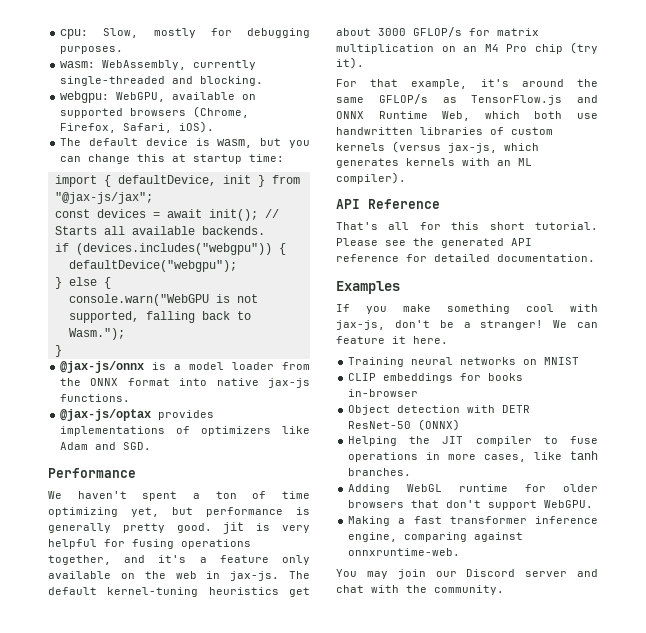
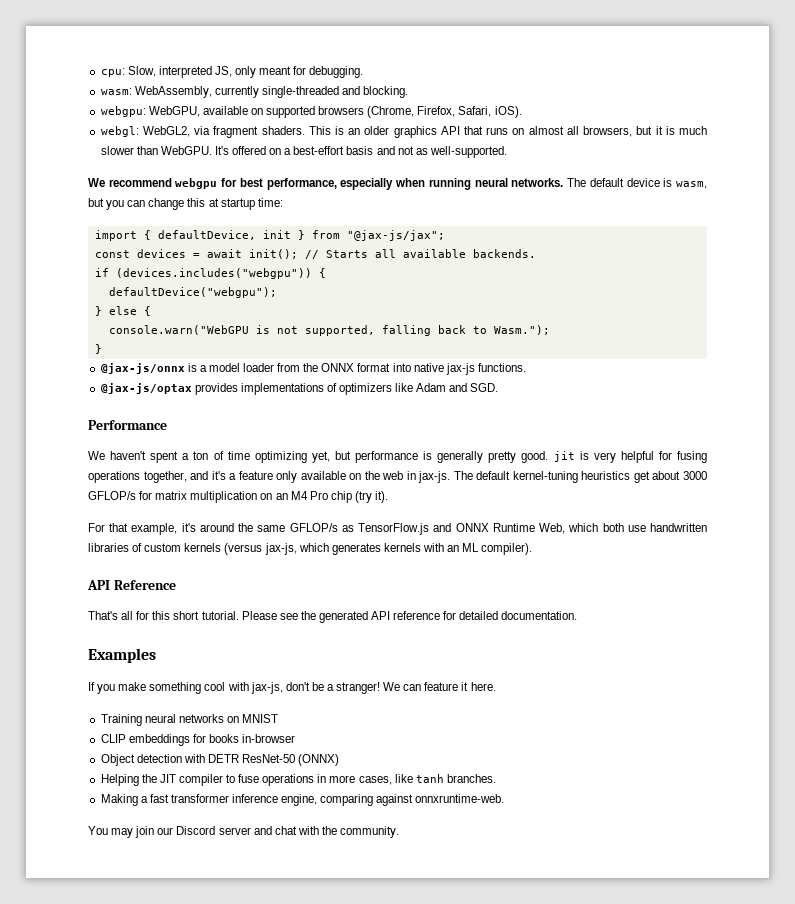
- cpu: Slow, mostly for debugging purposes.
+ cpu: Slow, interpreted JS, only meant for debugging.
+ webgl: WebGL2, via fragment shaders. This is an older graphics API that runs on almost all browsers, but it is much slower than WebGPU. It's offered on a best-effort basis and not as well-supported.
+ We recommend webgpu for best performance, especially when running neural networks.
- Adding WebGL runtime for older browsers that don't support WebGPU.

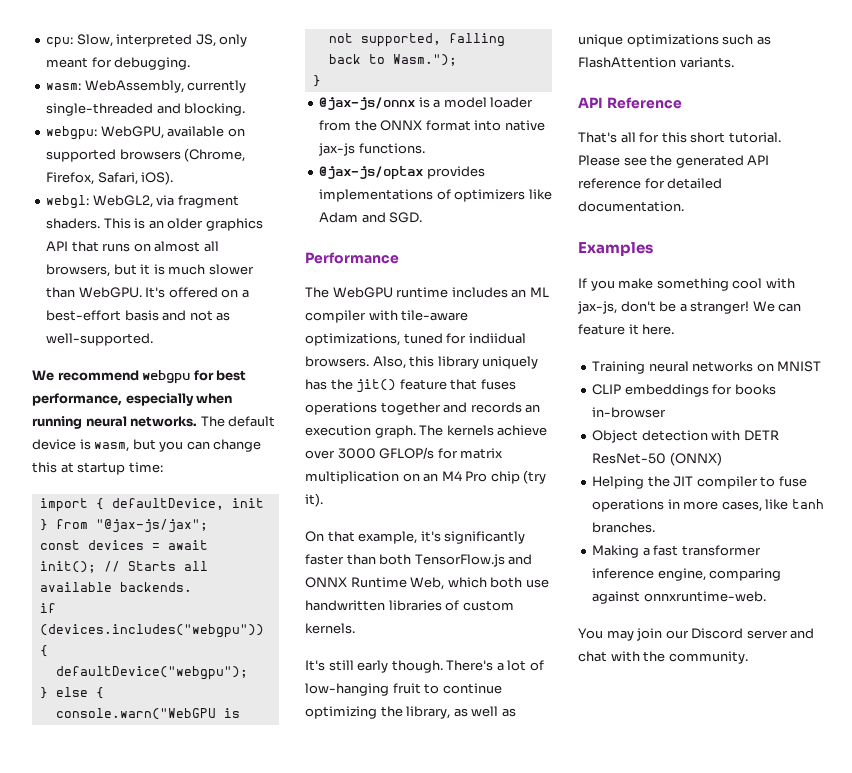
- We haven't spent a ton of time optimizing yet, but performance is generally pretty good. jit is very helpful for fusing operations together, and it's a feature only available on the web in jax-js. The default kernel-tuning heuristics get about 3000 GFLOP/s for matrix multiplication on an M4 Pro chip (try it).
+ The WebGPU runtime includes an ML compiler with tile-aware optimizations, tuned for indiidual browsers. Also, this library uniquely has the jit() feature that fuses operations together and records an execution graph. The kernels achieve over 3000 GFLOP/s for matrix multiplication on an M4 Pro chip (try it).
- For that example, it's around the same GFLOP/s as TensorFlow.js and ONNX Runtime Web, which both use handwritten libraries of custom kernels (versus jax-js, which generates kernels with an ML compiler).
+ On that example, it's significantly faster than both TensorFlow.js and ONNX Runtime Web, which both use handwritten libraries of custom kernels.
+ It's still early though. There's a lot of low-hanging fruit to continue optimizing the library, as well as unique optimizations such as FlashAttention variants.

